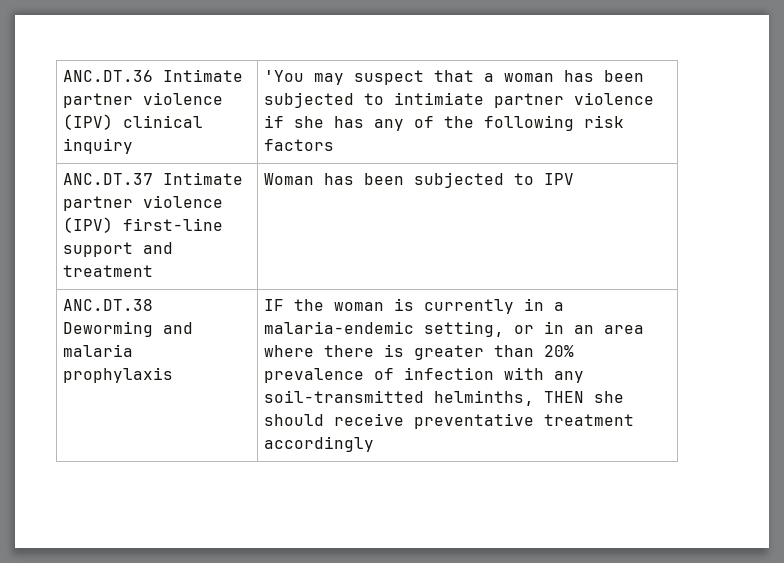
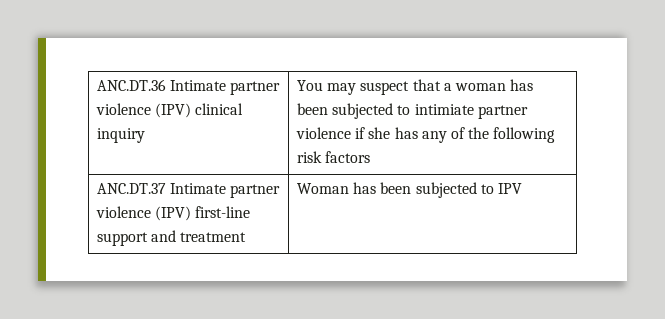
- ANC.DT.36 Intimate partner violence (IPV) clinical inquiry | 'You may suspect that a woman has been subjected to intimiate partner violence if she has any of the following risk factors
+ ANC.DT.36 Intimate partner violence (IPV) clinical inquiry | You may suspect that a woman has been subjected to intimiate partner violence if she has any of the following risk factors
- ANC.DT.38 Deworming and malaria prophylaxis | IF the woman is currently in a malaria-endemic setting, or in an area where there is greater than 20% prevalence of infection with any soil-transmitted helminths, THEN she should receive preventative treatment accordingly

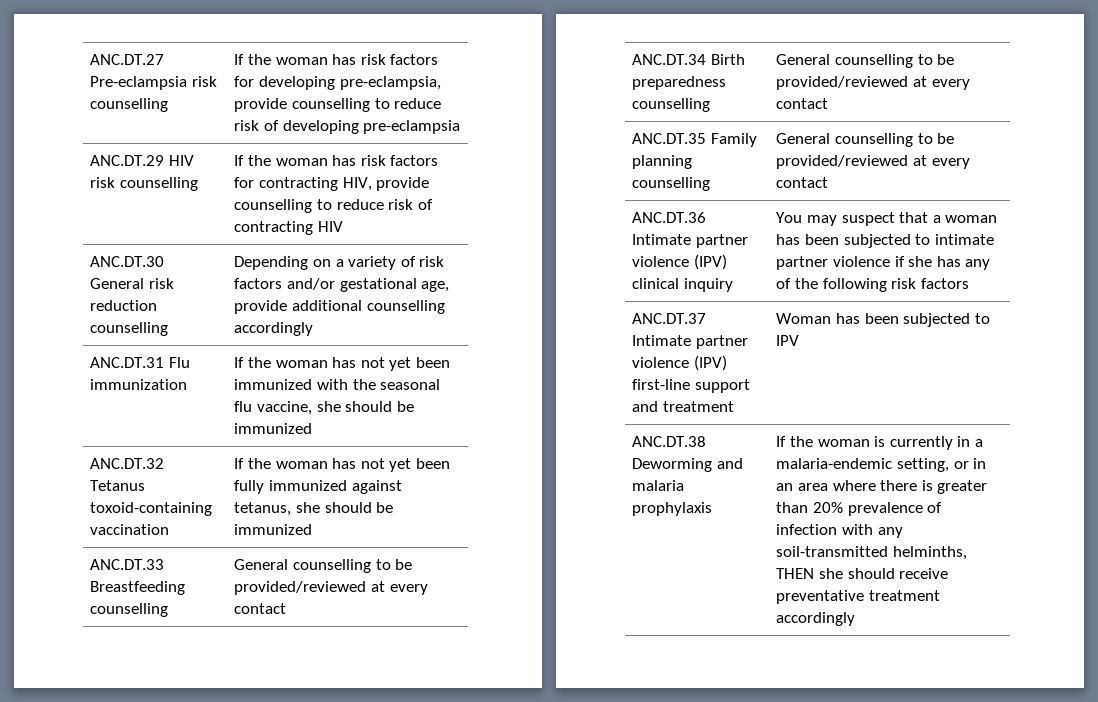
+ ANC.DT.27 Pre-eclampsia risk counselling | If the woman has risk factors for developing pre-eclampsia, provide counselling to reduce risk of developing pre-eclampsia
+ ANC.DT.29 HIV risk counselling | If the woman has risk factors for contracting HIV, provide counselling to reduce risk of contracting HIV
+ ANC.DT.30 General risk reduction counselling | Depending on a variety of risk factors and/or gestational age, provide additional counselling accordingly
+ ANC.DT.31 Flu immunization | If the woman has not yet been immunized with the seasonal flu vaccine, she should be immunized
+ ANC.DT.32 Tetanus toxoid-containing vaccination | If the woman has not yet been fully immunized against tetanus, she should be immunized
+ ANC.DT.33 Breastfeeding counselling | General counselling to be provided/reviewed at every contact
+ ANC.DT.34 Birth preparedness counselling | General counselling to be provided/reviewed at every contact
+ ANC.DT.35 Family planning counselling | General counselling to be provided/reviewed at every contact
- ANC.DT.36 Intimate partner violence (IPV) clinical inquiry | You may suspect that a woman has been subjected to intimiate partner violence if she has any of the following risk factors
+ ANC.DT.36 Intimate partner violence (IPV) clinical inquiry | You may suspect that a woman has been subjected to intimate partner violence if she has any of the following risk factors
+ ANC.DT.38 Deworming and malaria prophylaxis | If the woman is currently in a malaria-endemic setting, or in an area where there is greater than 20% prevalence of infection with any soil-transmitted helminths, THEN she should receive preventative treatment accordingly

